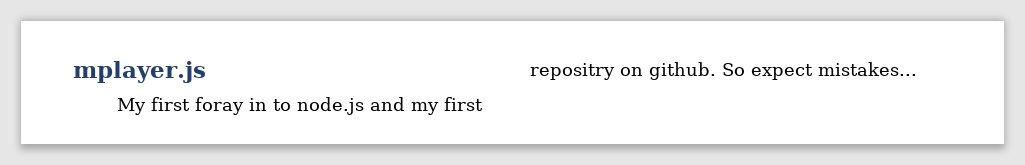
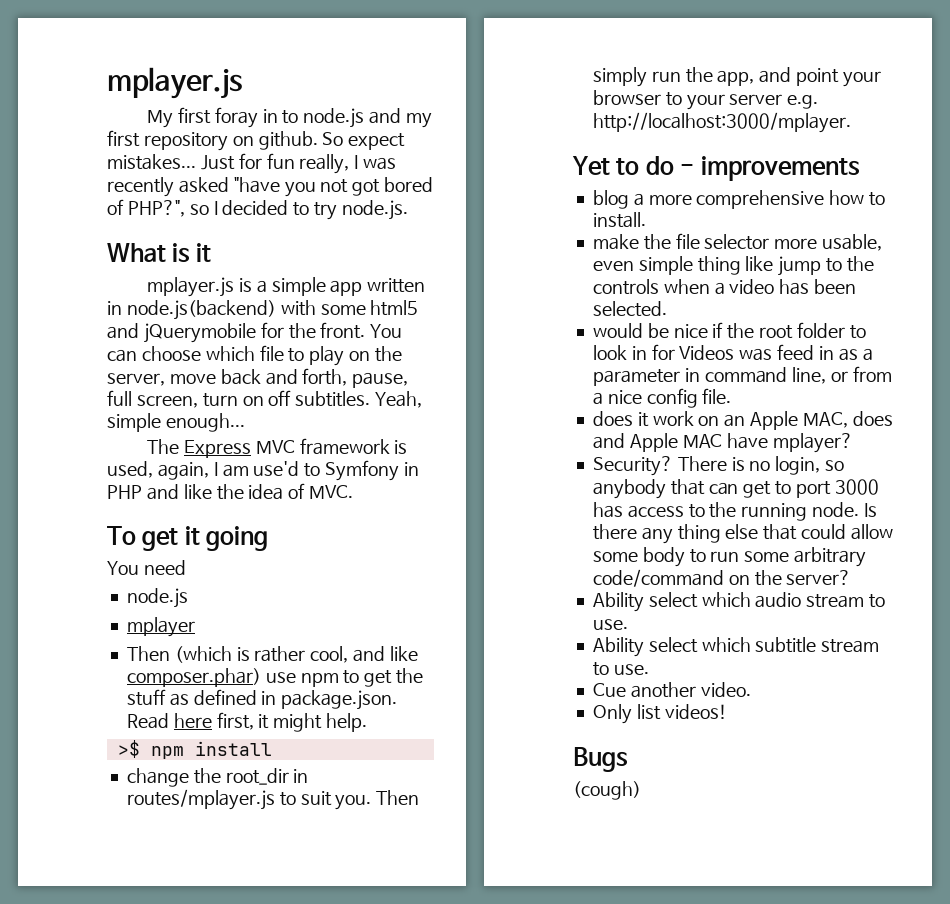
- My first foray in to node.js and my first repositry on github.
+ My first foray in to node.js and my first repository on github.
+ Just for fun really, I was recently asked "have you not got bored of PHP?", so I decided to try node.js.
+ What is it
+ mplayer.js is a simple app written in node.js(backend) with some html5 and jQuerymobile for the front. You can choose which file to play on the server, move back and forth, pause, full screen, turn on off subtitles. Yeah, simple enough...
+ The Express MVC framework is used, again, I am use'd to Symfony in PHP and like the idea of MVC.
+ To get it going
+ You need
+ node.js
+ mplayer
+ Then (which is rather cool, and like composer.phar) use npm to get the stuff as defined in package.json. Read here first, it might help.
+ >$ npm install
+ change the root_dir in routes/mplayer.js to suit you. Then simply run the app, and point your browser to your server e.g. http://localhost:3000/mplayer.
+ Yet to do - improvements
+ blog a more comprehensive how to install.
+ make the file selector more usable, even simple thing like jump to the controls when a video has been selected.
+ would be nice if the root folder to look in for Videos was feed in as a parameter in command line, or from a nice config file.
+ does it work on an Apple MAC, does and Apple MAC have mplayer?
+ Security? There is no login, so anybody that can get to port 3000 has access to the running node. Is there any thing else that could allow some body to run some arbitrary code/command on the server?
+ Ability select which audio stream to use.
+ Ability select which subtitle stream to use.
+ Cue another video.
+ Only list videos!
+ Bugs
+ (cough)

